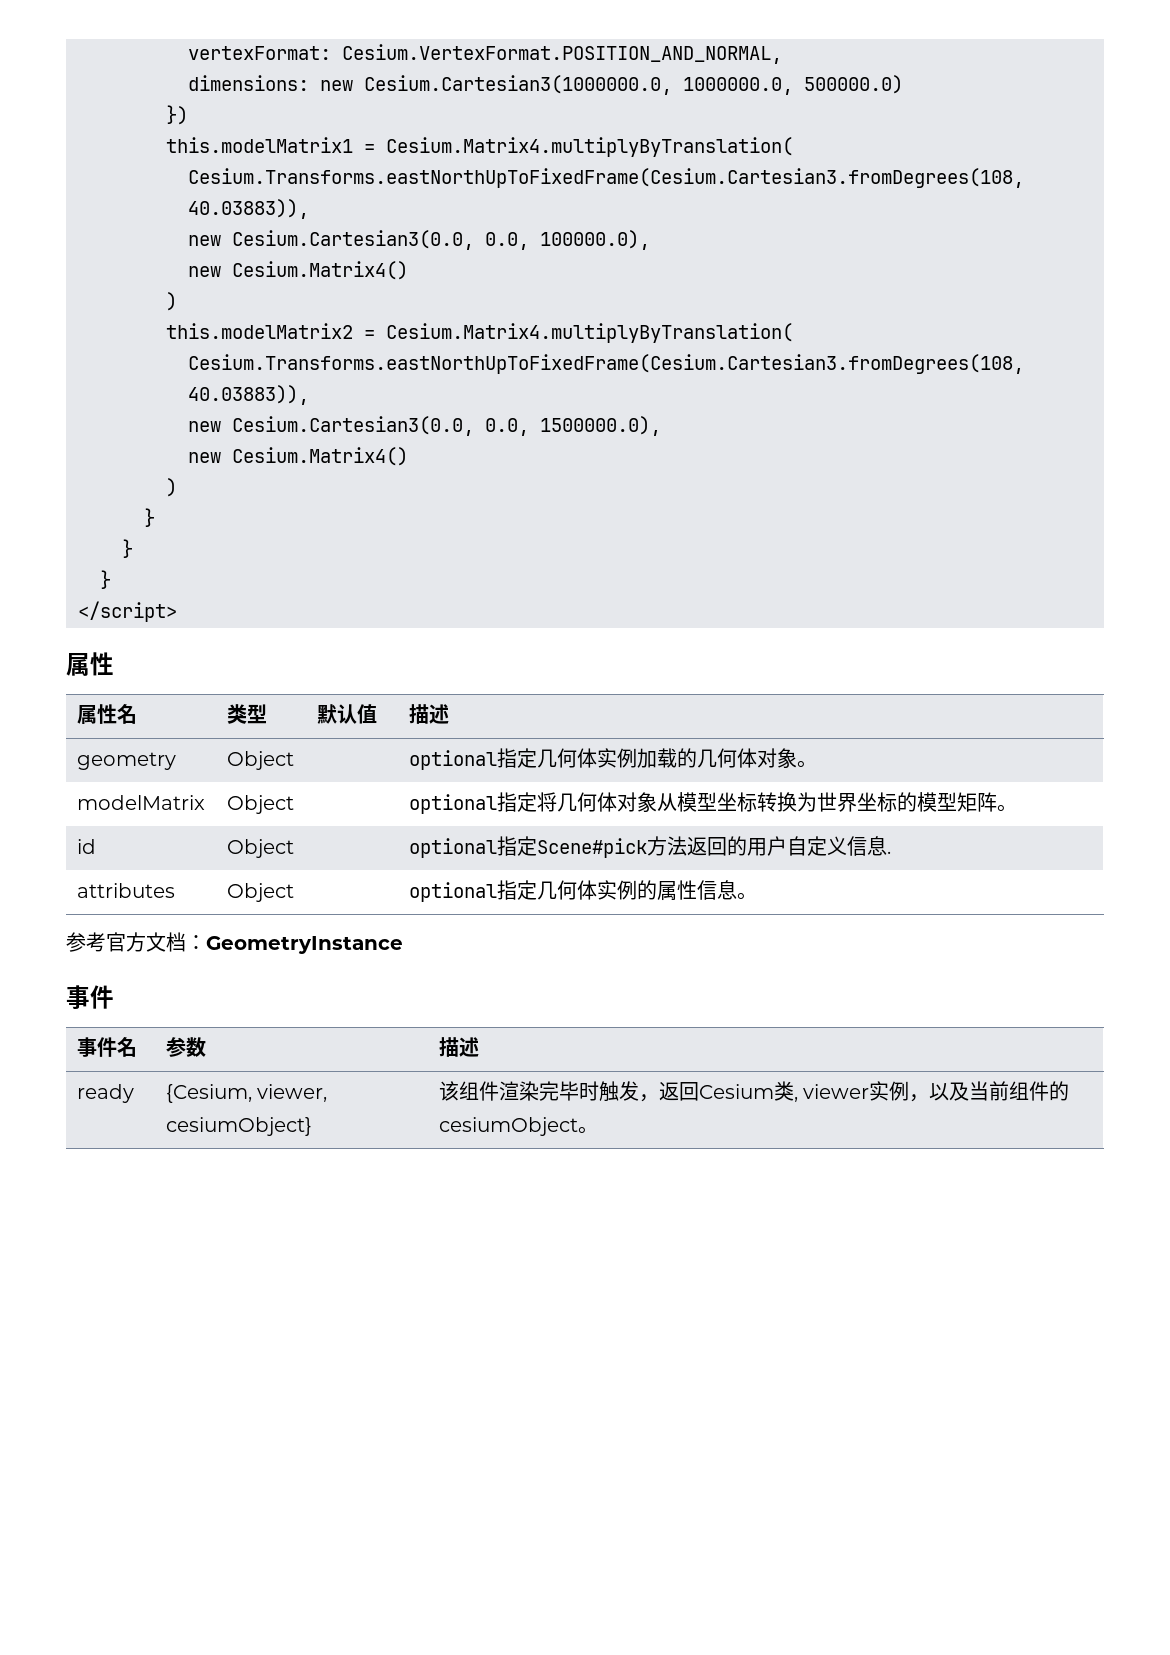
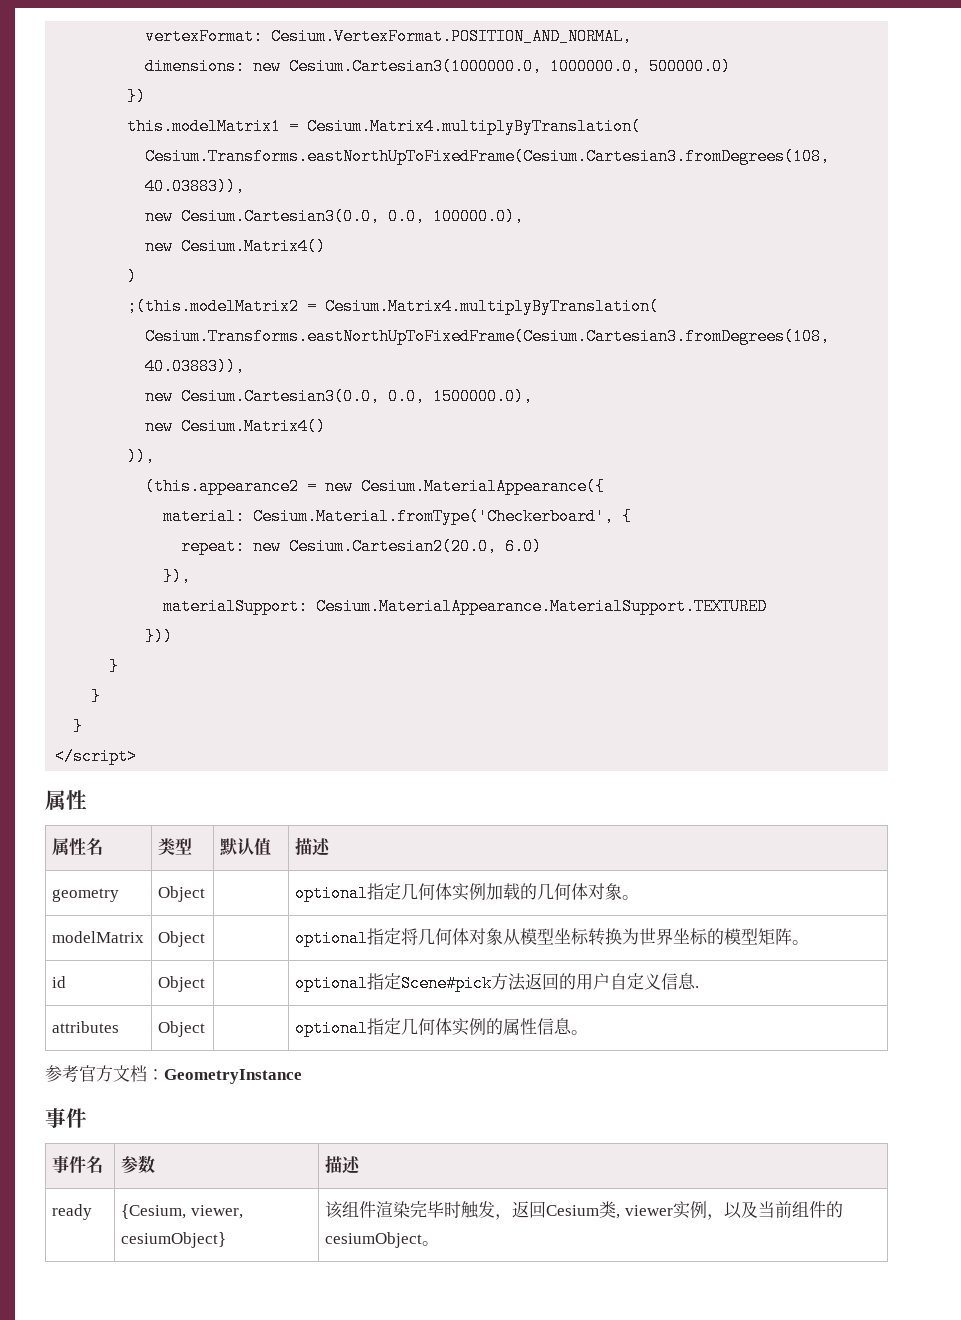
- this.modelMatrix2 = Cesium.Matrix4.multiplyByTranslation(
+ ;(this.modelMatrix2 = Cesium.Matrix4.multiplyByTranslation(
  new Cesium.Cartesian3(0.0, 0.0, 1500000.0),
  new Cesium.Matrix4()
- )
+ )),
+ (this.appearance2 = new Cesium.MaterialAppearance({
+ material: Cesium.Material.fromType('Checkerboard', {
+ repeat: new Cesium.Cartesian2(20.0, 6.0)
+ }),
+ materialSupport: Cesium.MaterialAppearance.MaterialSupport.TEXTURED
+ }))

